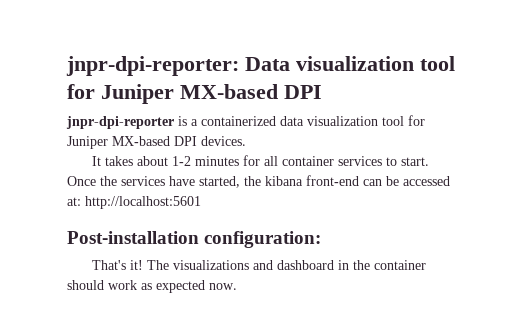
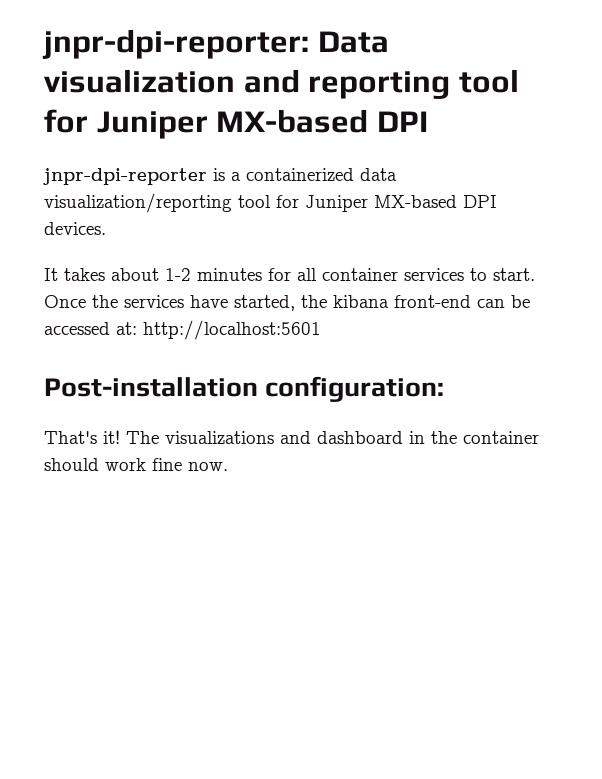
- jnpr-dpi-reporter: Data visualization tool for Juniper MX-based DPI
+ jnpr-dpi-reporter: Data visualization and reporting tool for Juniper MX-based DPI
- jnpr-dpi-reporter is a containerized data visualization tool for Juniper MX-based DPI devices.
+ jnpr-dpi-reporter is a containerized data visualization/reporting tool for Juniper MX-based DPI devices.
- The visualizations and dashboard in the container should work as expected now.
+ The visualizations and dashboard in the container should work fine now.

